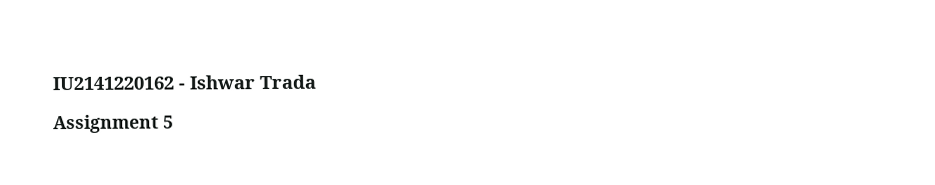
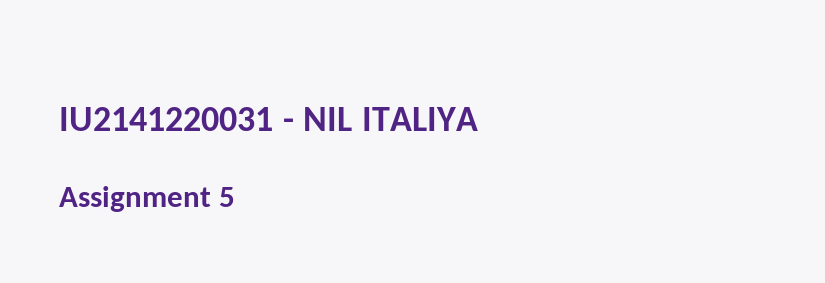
- IU2141220162 - Ishwar Trada
+ IU2141220031 - NIL ITALIYA

